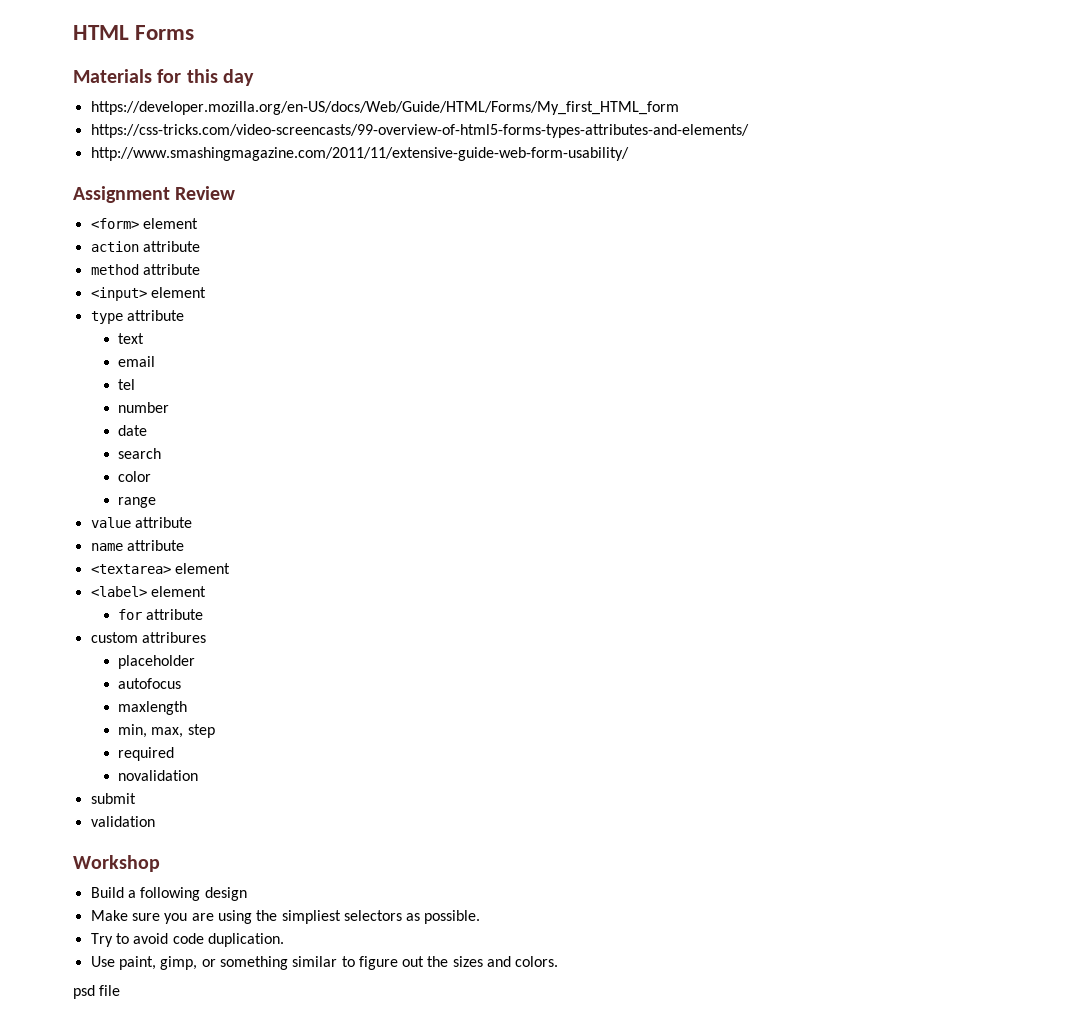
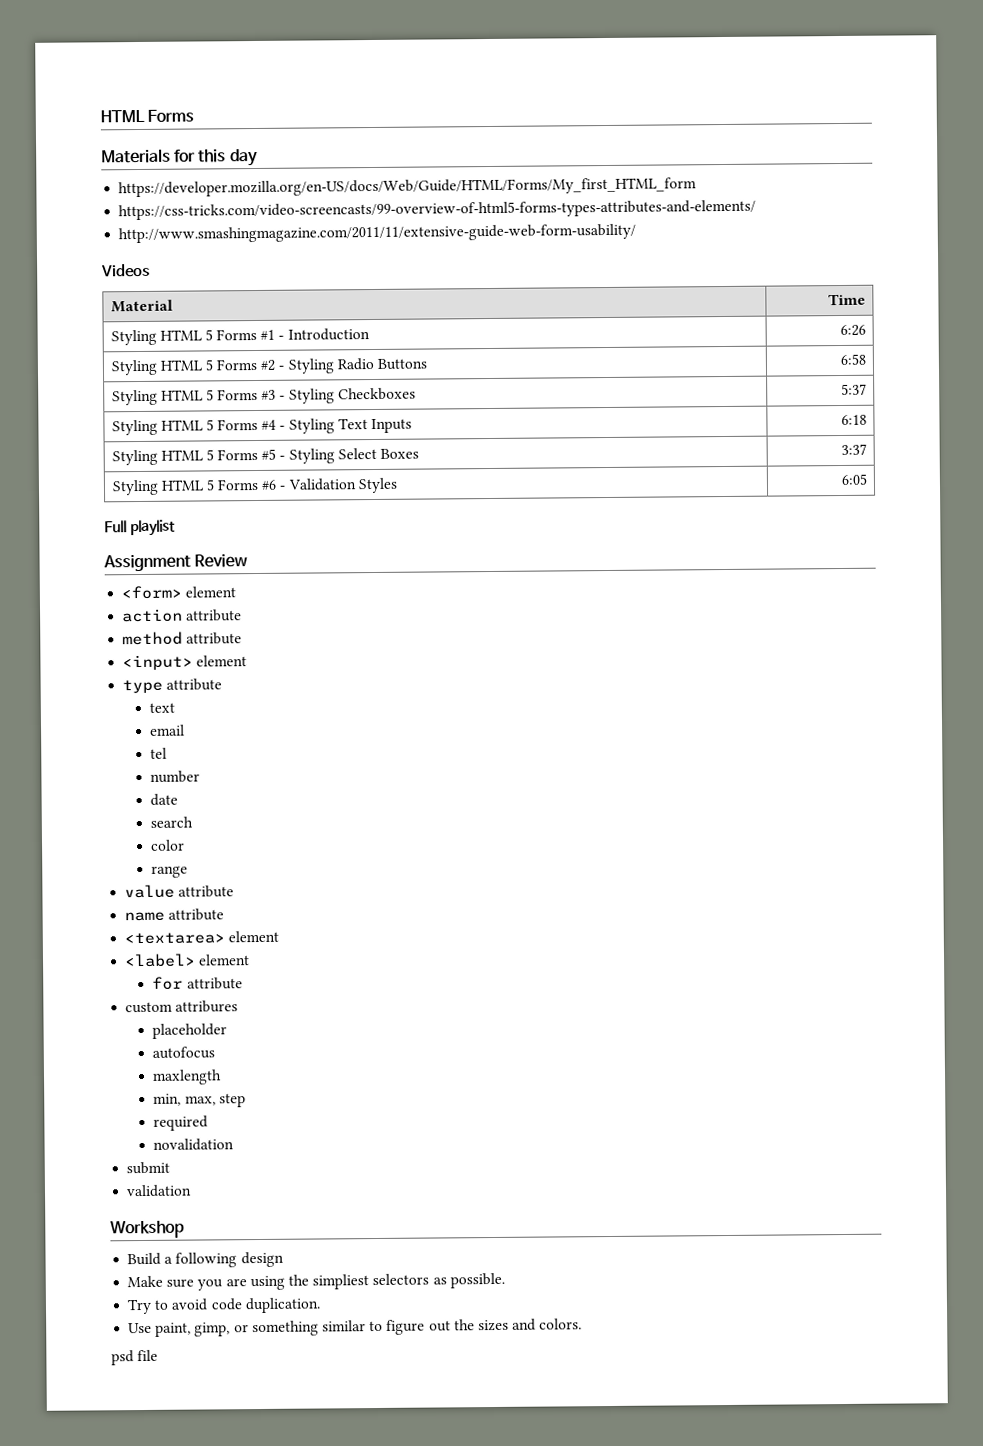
+ Videos
+ Material | Time
+ Styling HTML 5 Forms #1 - Introduction | 6:26
+ Styling HTML 5 Forms #2 - Styling Radio Buttons | 6:58
+ Styling HTML 5 Forms #3 - Styling Checkboxes | 5:37
+ Styling HTML 5 Forms #4 - Styling Text Inputs | 6:18
+ Styling HTML 5 Forms #5 - Styling Select Boxes | 3:37
+ Styling HTML 5 Forms #6 - Validation Styles | 6:05
+ Full playlist

